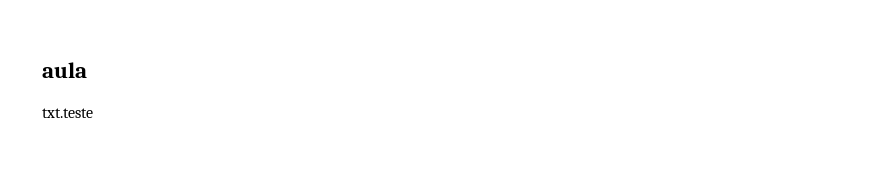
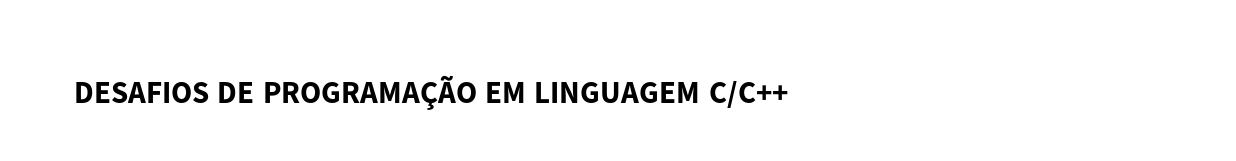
- aula
- txt.teste
+ DESAFIOS DE PROGRAMAÇÃO EM LINGUAGEM C/C++

